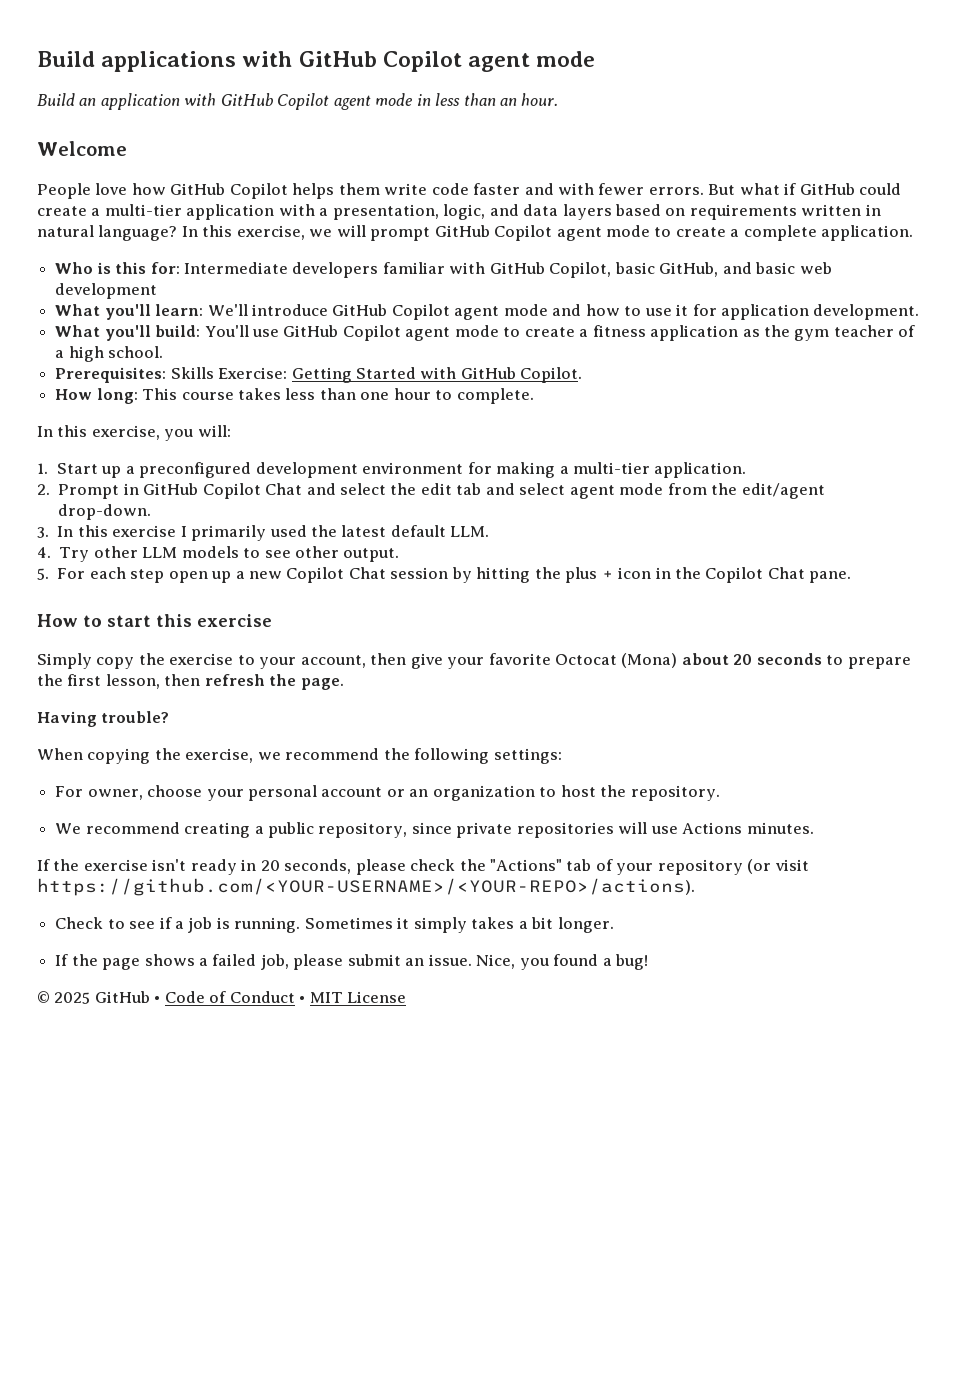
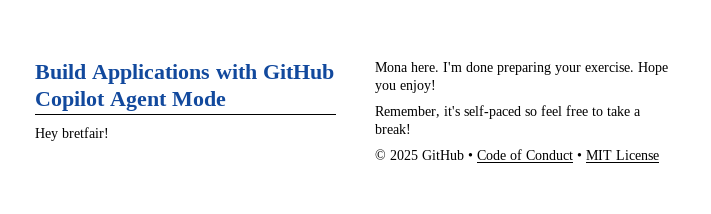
- Build applications with GitHub Copilot agent mode
- Build an application with GitHub Copilot agent mode in less than an hour.
- Welcome
- People love how GitHub Copilot helps them write code faster and with fewer errors. But what if GitHub could create a multi-tier application with a presentation, logic, and data layers based on requirements written in natural language? In this exercise, we will prompt GitHub Copilot agent mode to create a complete application.
- Who is this for: Intermediate developers familiar with GitHub Copilot, basic GitHub, and basic web development
- What you'll learn: We'll introduce GitHub Copilot agent mode and how to use it for application development.
- What you'll build: You'll use GitHub Copilot agent mode to create a fitness application as the gym teacher of a high school.
- Prerequisites: Skills Exercise: Getting Started with GitHub Copilot.
- How long: This course takes less than one hour to complete.
- In this exercise, you will:
- 1. Start up a preconfigured development environment for making a multi-tier application.
- 2. Prompt in GitHub Copilot Chat and select the edit tab and select agent mode from the edit/agent drop-down.
- 3. In this exercise I primarily used the latest default LLM.
- 4. Try other LLM models to see other output.
- 5. For each step open up a new Copilot Chat session by hitting the plus + icon in the Copilot Chat pane.
- How to start this exercise
- Simply copy the exercise to your account, then give your favorite Octocat (Mona) about 20 seconds to prepare the first lesson, then refresh the page.
- Having trouble?
- When copying the exercise, we recommend the following settings:
- For owner, choose your personal account or an organization to host the repository.
- We recommend creating a public repository, since private repositories will use Actions minutes.
- If the exercise isn't ready in 20 seconds, please check the "Actions" tab of your repository (or visit https://github.com/<YOUR-USERNAME>/<YOUR-REPO>/actions).
- Check to see if a job is running. Sometimes it simply takes a bit longer.
- If the page shows a failed job, please submit an issue. Nice, you found a bug!
+ Build Applications with GitHub Copilot Agent Mode
+ Hey bretfair!
+ Mona here. I'm done preparing your exercise. Hope you enjoy!
+ Remember, it's self-paced so feel free to take a break!

